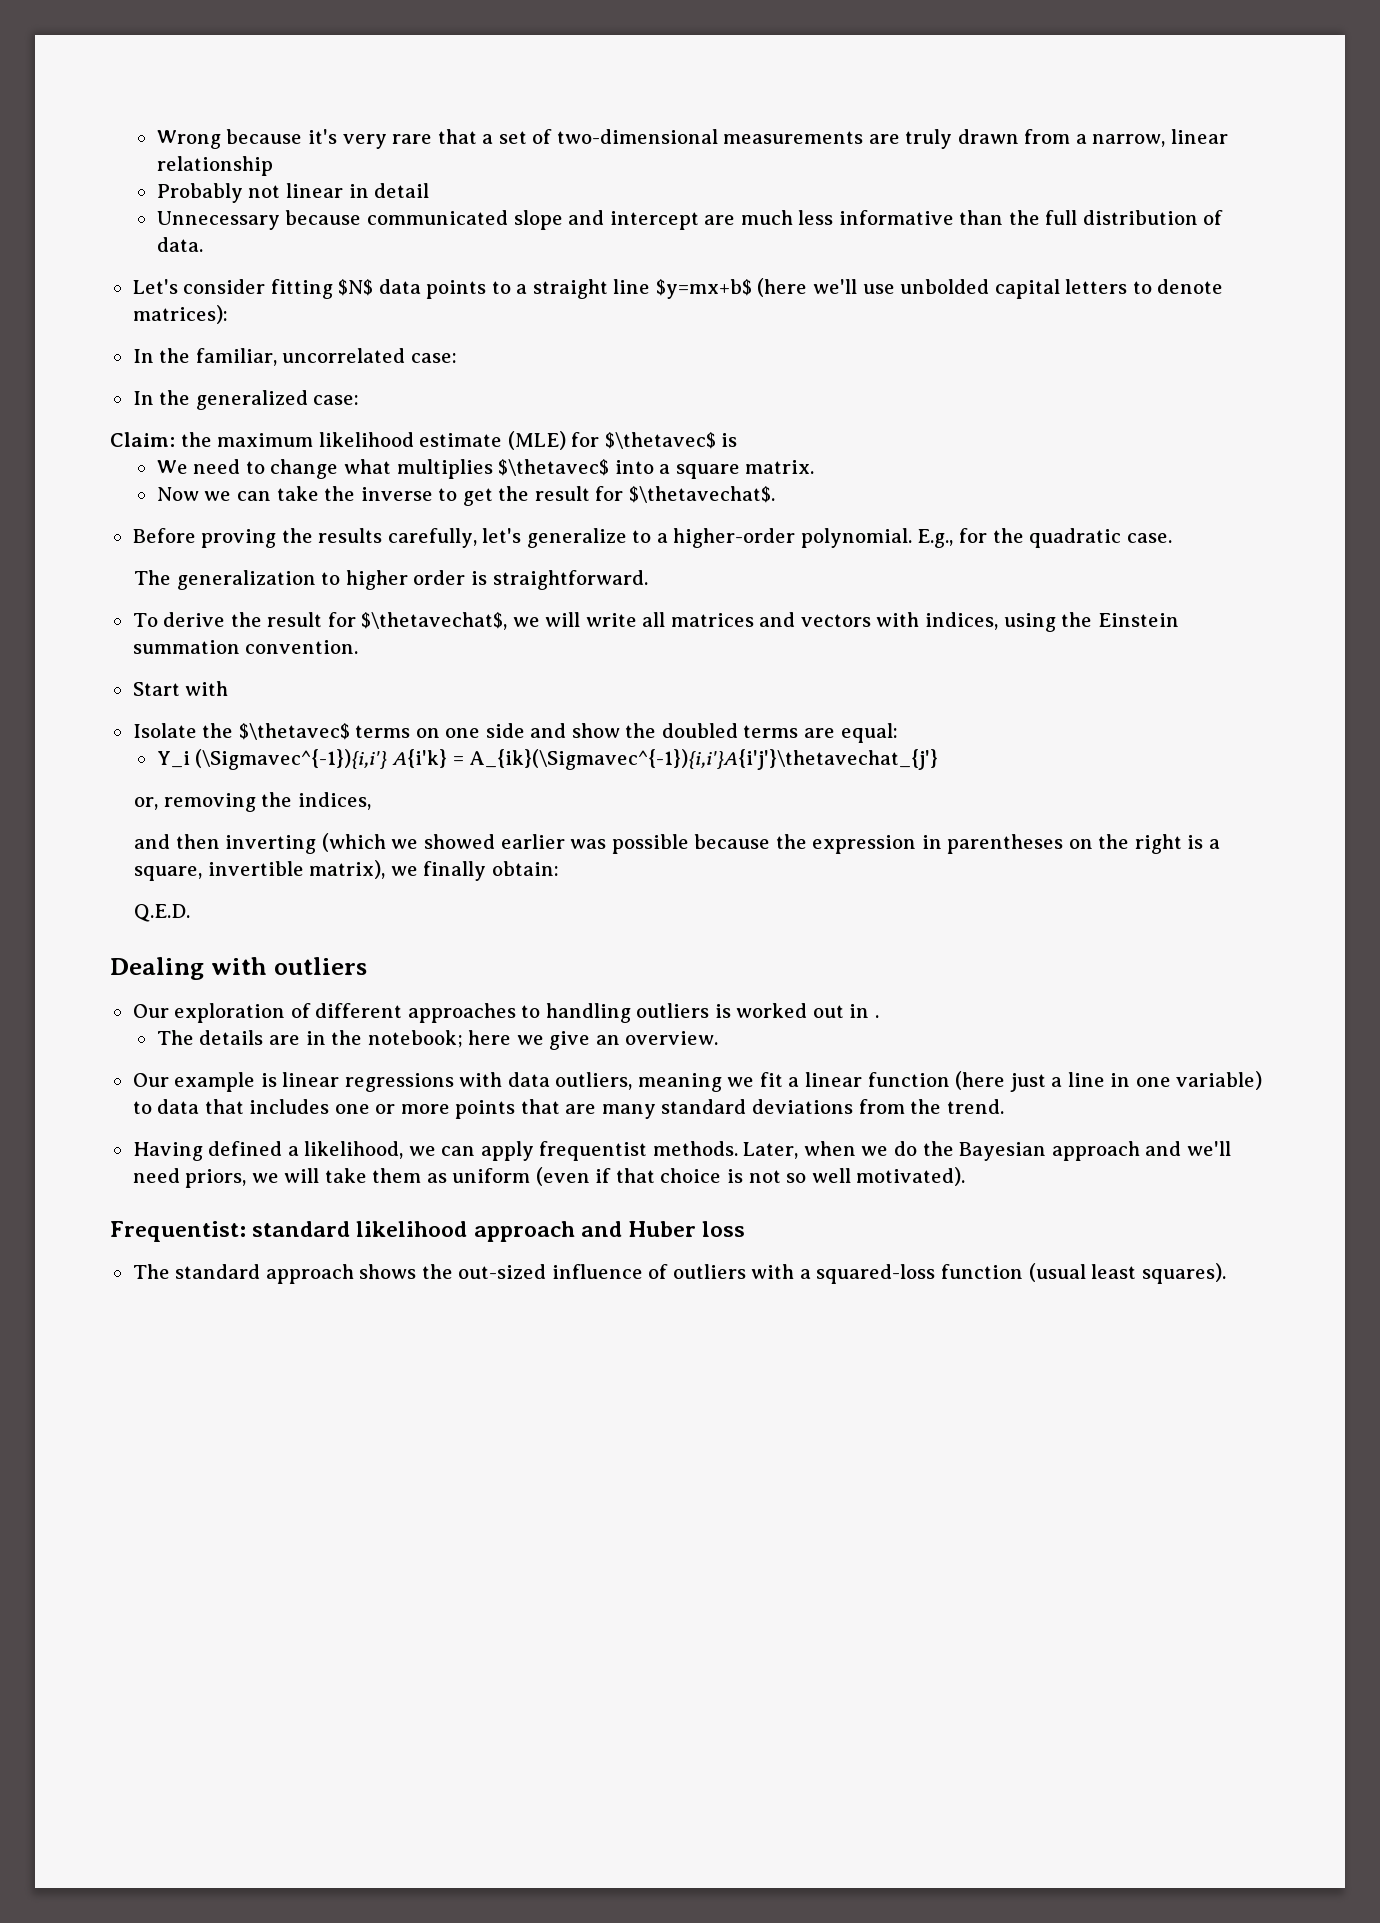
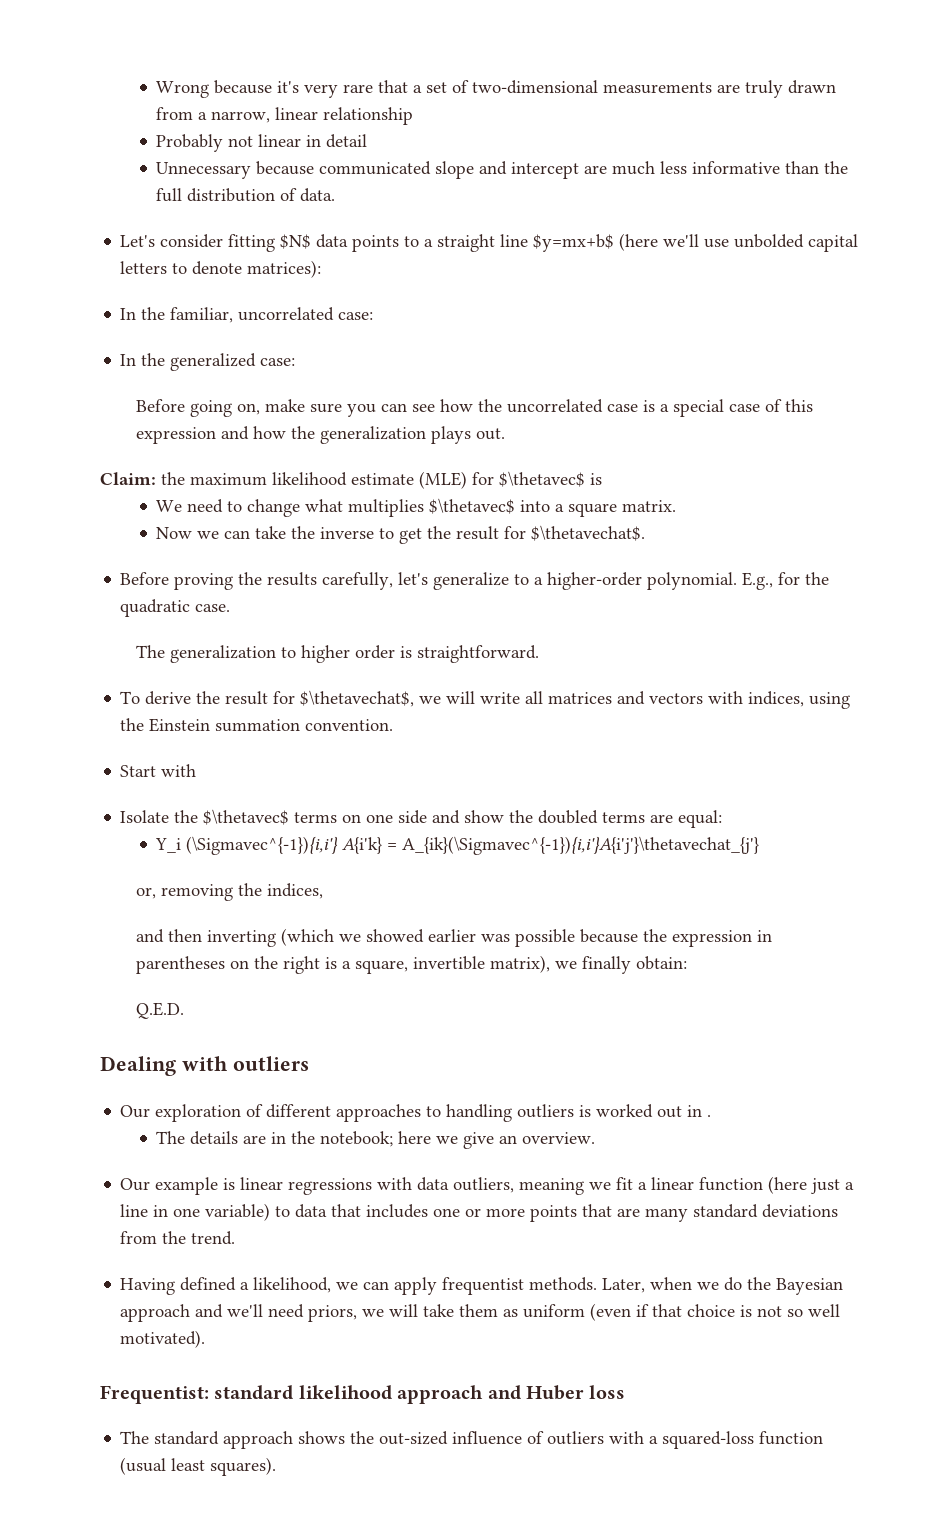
+ Before going on, make sure you can see how the uncorrelated case is a special case of this expression and how the generalization plays out.

